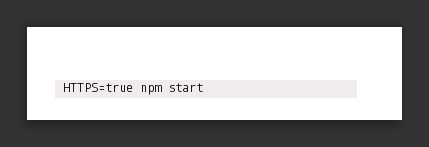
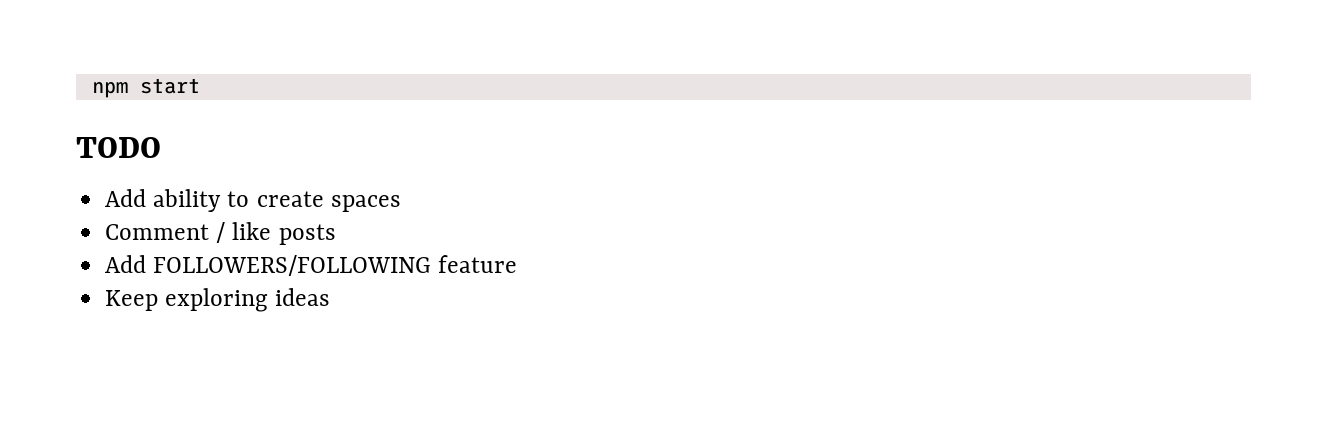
- HTTPS=true npm start
+ npm start
+ TODO
+ Add ability to create spaces
+ Comment / like posts
+ Add FOLLOWERS/FOLLOWING feature
+ Keep exploring ideas

